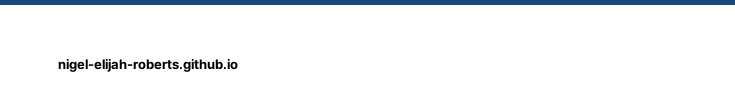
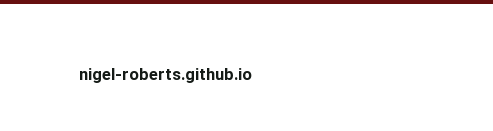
- nigel-elijah-roberts.github.io
+ nigel-roberts.github.io

